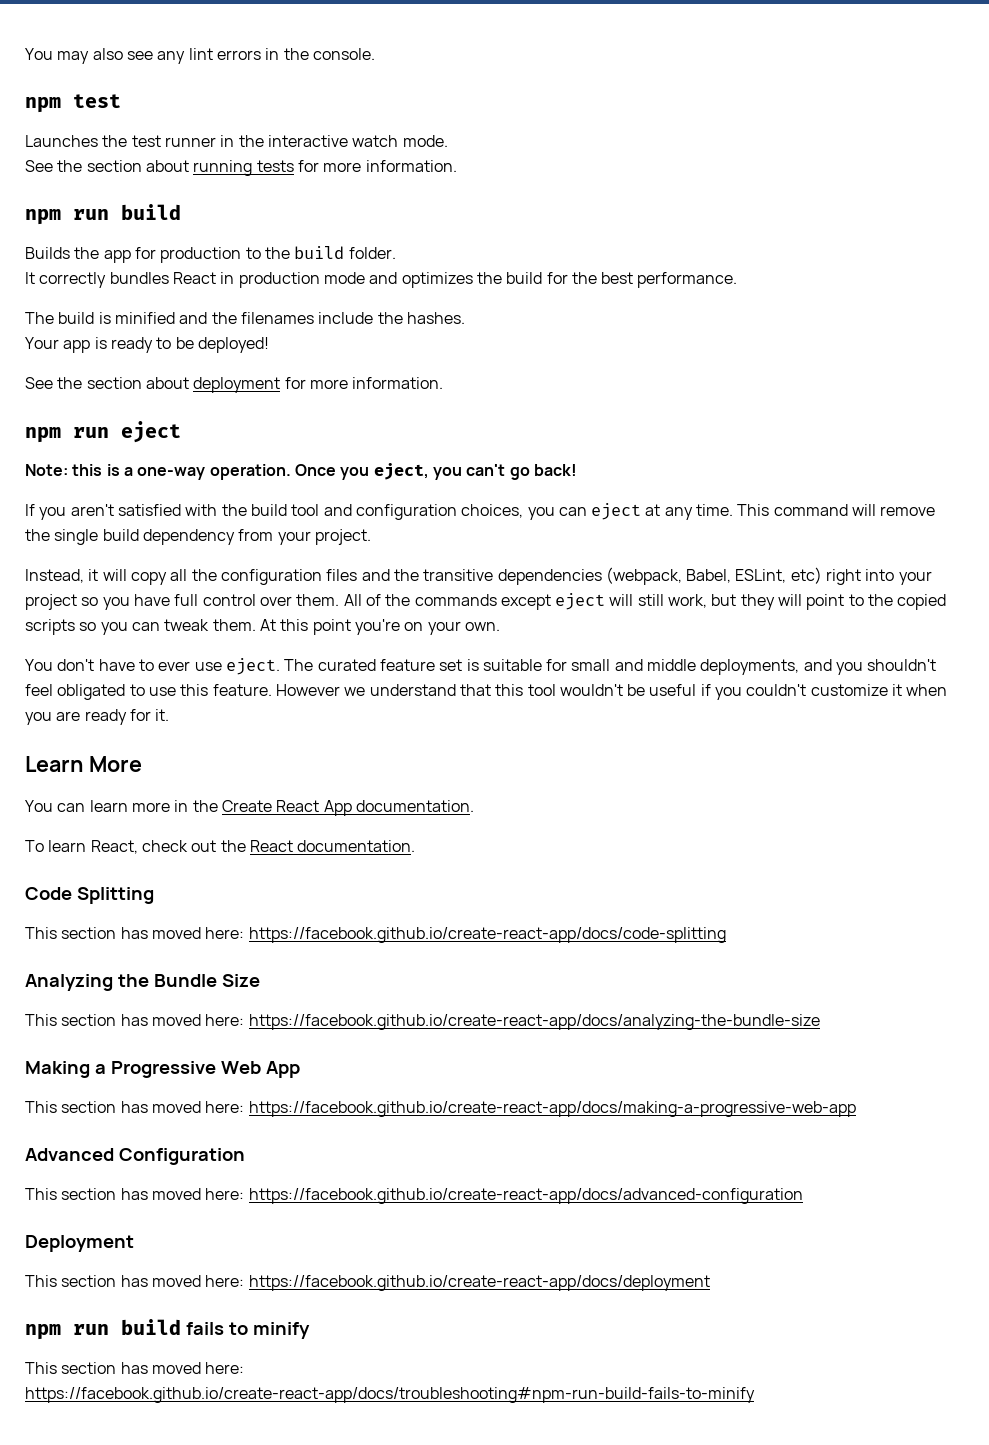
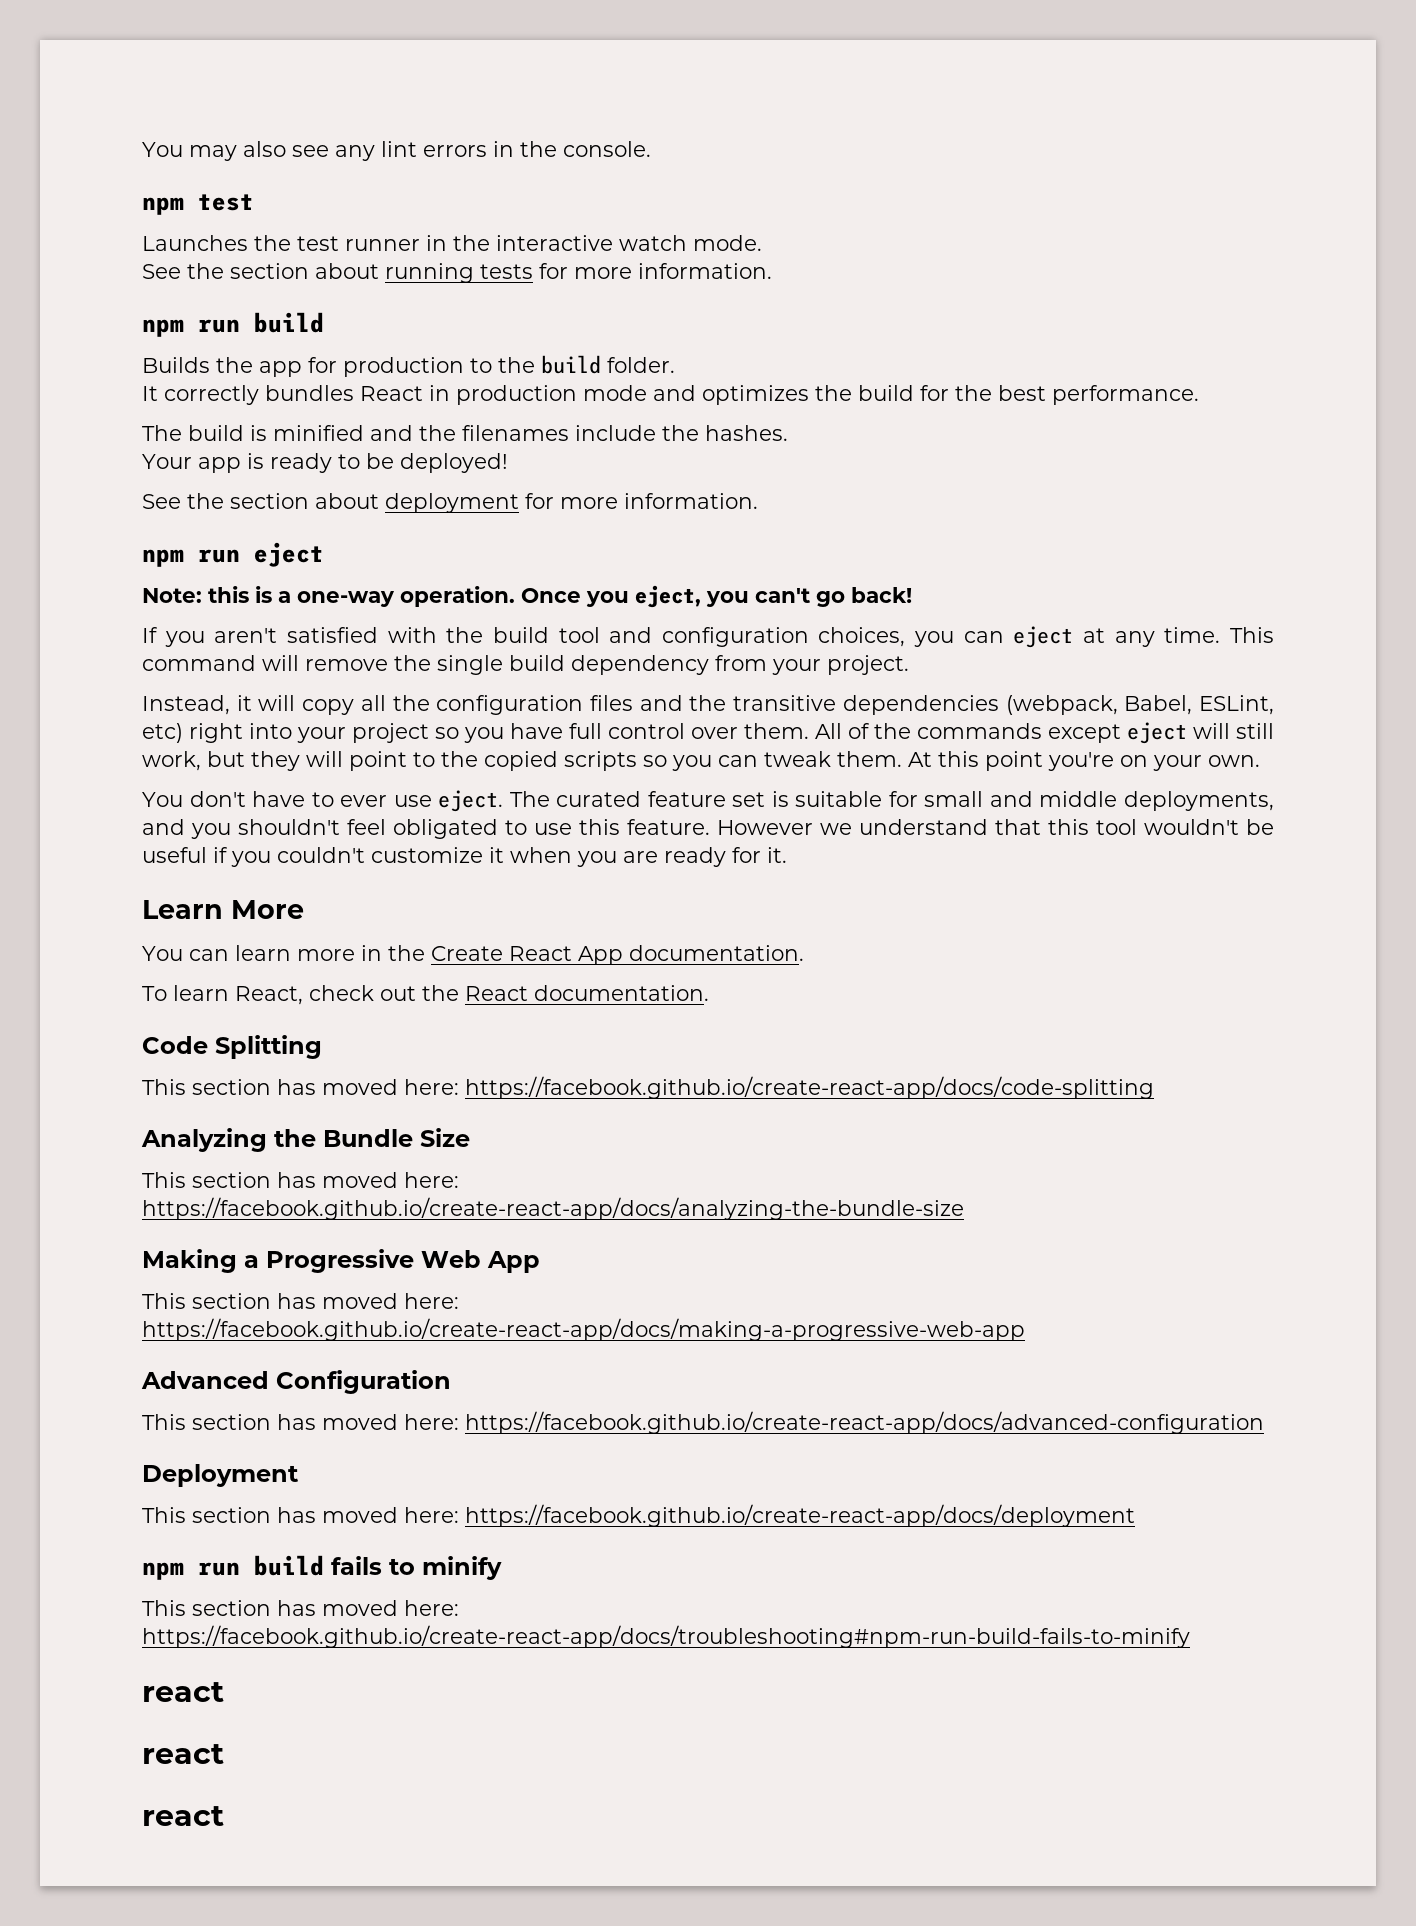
  This section has moved here: https://facebook.github.io/create-react-app/docs/troubleshooting#npm-run-build-fails-to-minify
+ react
+ react
+ react

